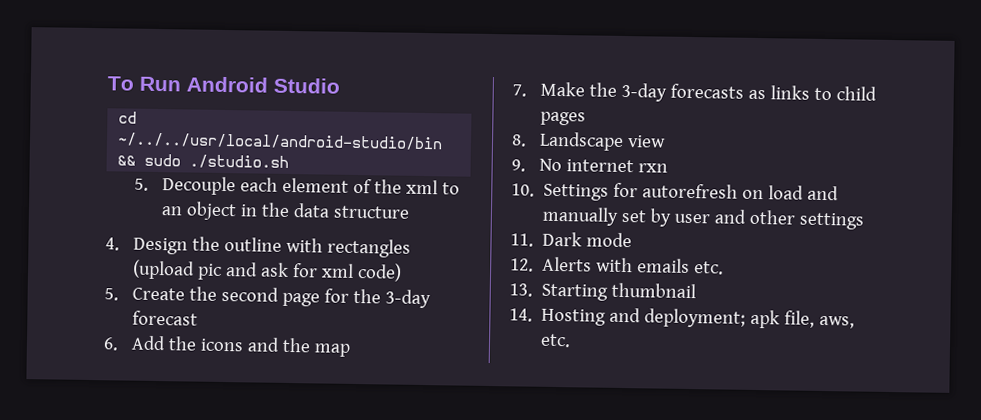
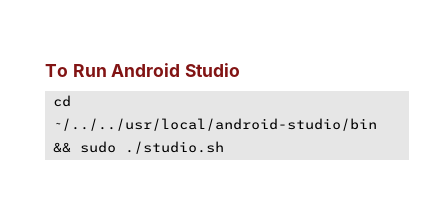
- 5. Decouple each element of the xml to an object in the data structure
- 4. Design the outline with rectangles (upload pic and ask for xml code)
- 5. Create the second page for the 3-day forecast
- 6. Add the icons and the map
- 7. Make the 3-day forecasts as links to child pages
- 8. Landscape view
- 9. No internet rxn
- 10. Settings for autorefresh on load and manually set by user and other settings
- 11. Dark mode
- 12. Alerts with emails etc.
- 13. Starting thumbnail
- 14. Hosting and deployment; apk file, aws, etc.

